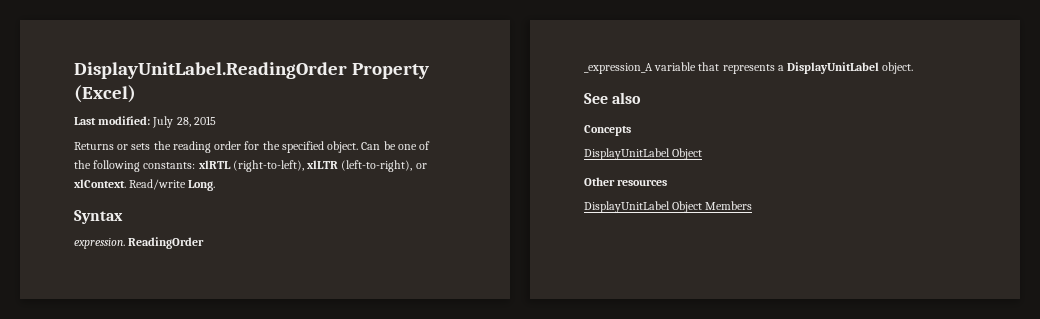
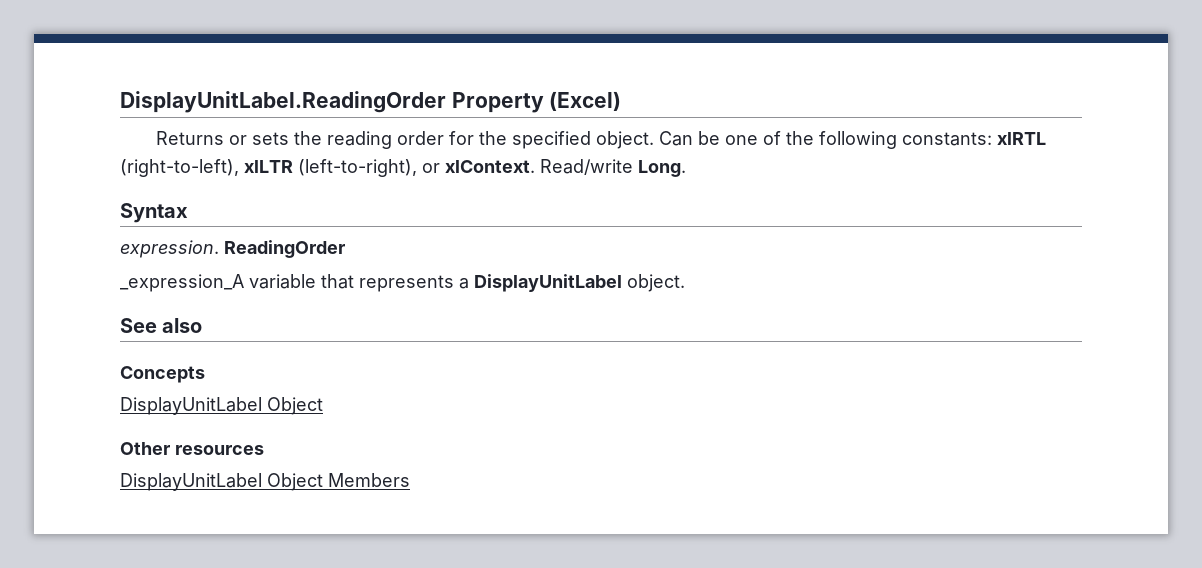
- Last modified: July 28, 2015

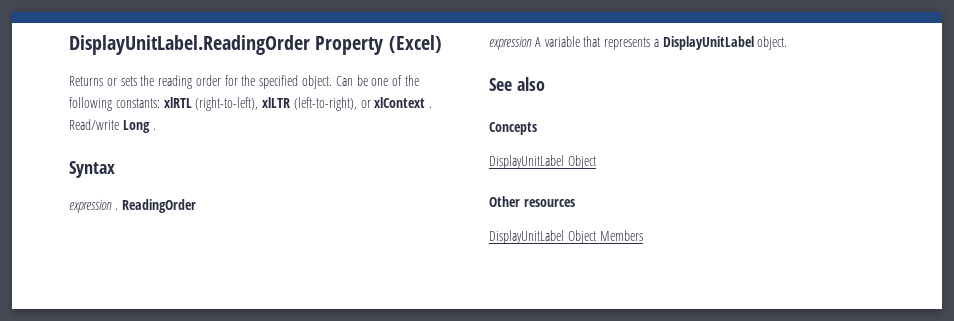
- Can be one of the following constants: xlRTL (right-to-left), xlLTR (left-to-right), or xlContext. Read/write Long.
+ Can be one of the following constants: xlRTL (right-to-left), xlLTR (left-to-right), or xlContext . Read/write Long .
- expression.
+ expression .
- _expression_A variable that represents a DisplayUnitLabel object.
+ expression A variable that represents a DisplayUnitLabel object.

